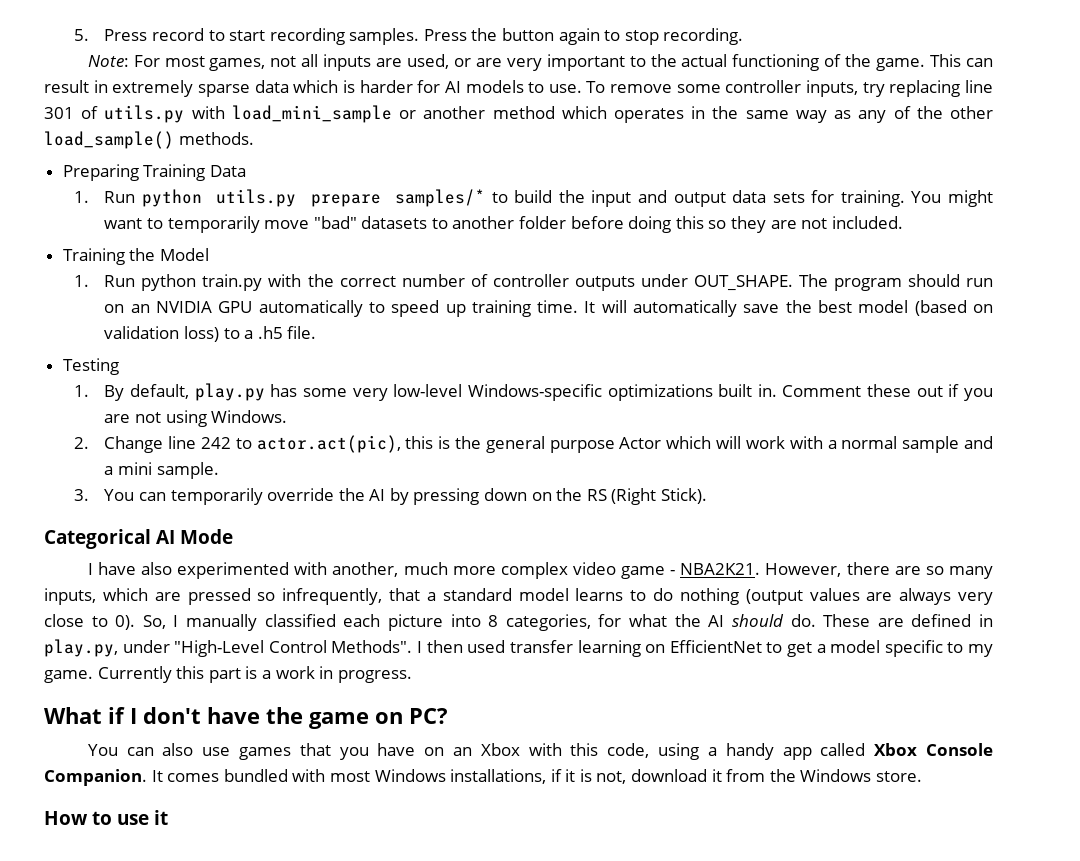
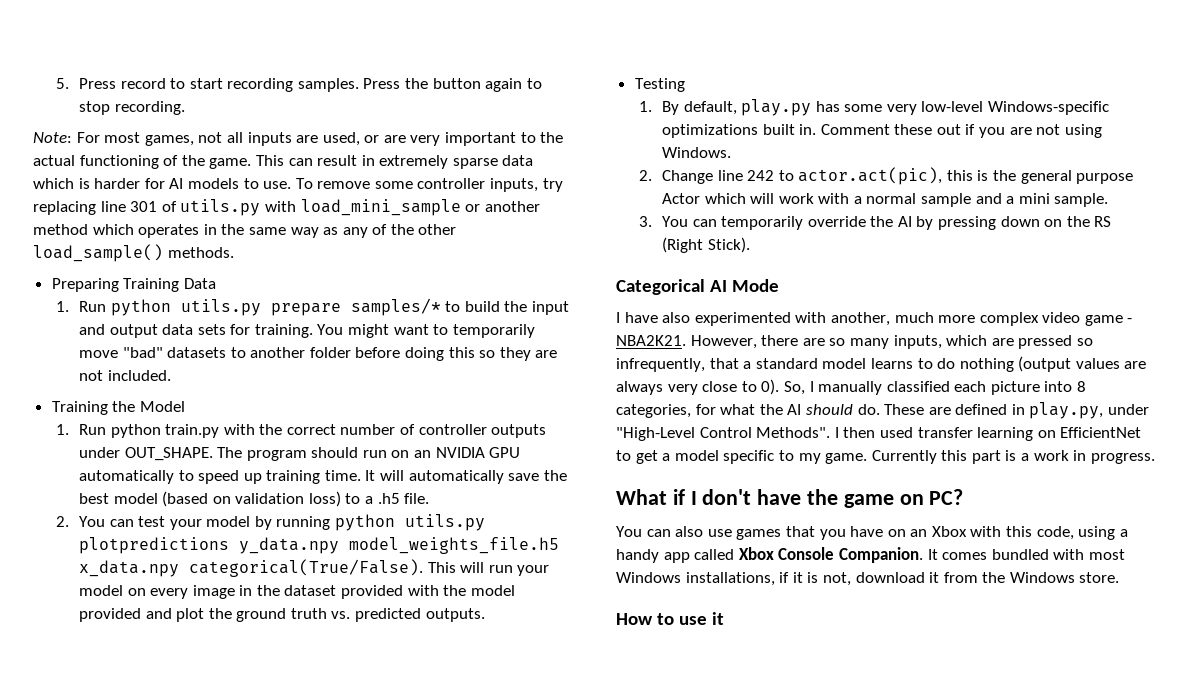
+ 2. You can test your model by running python utils.py plotpredictions y_data.npy model_weights_file.h5 x_data.npy categorical(True/False). This will run your model on every image in the dataset provided with the model provided and plot the ground truth vs. predicted outputs.

